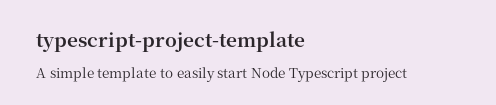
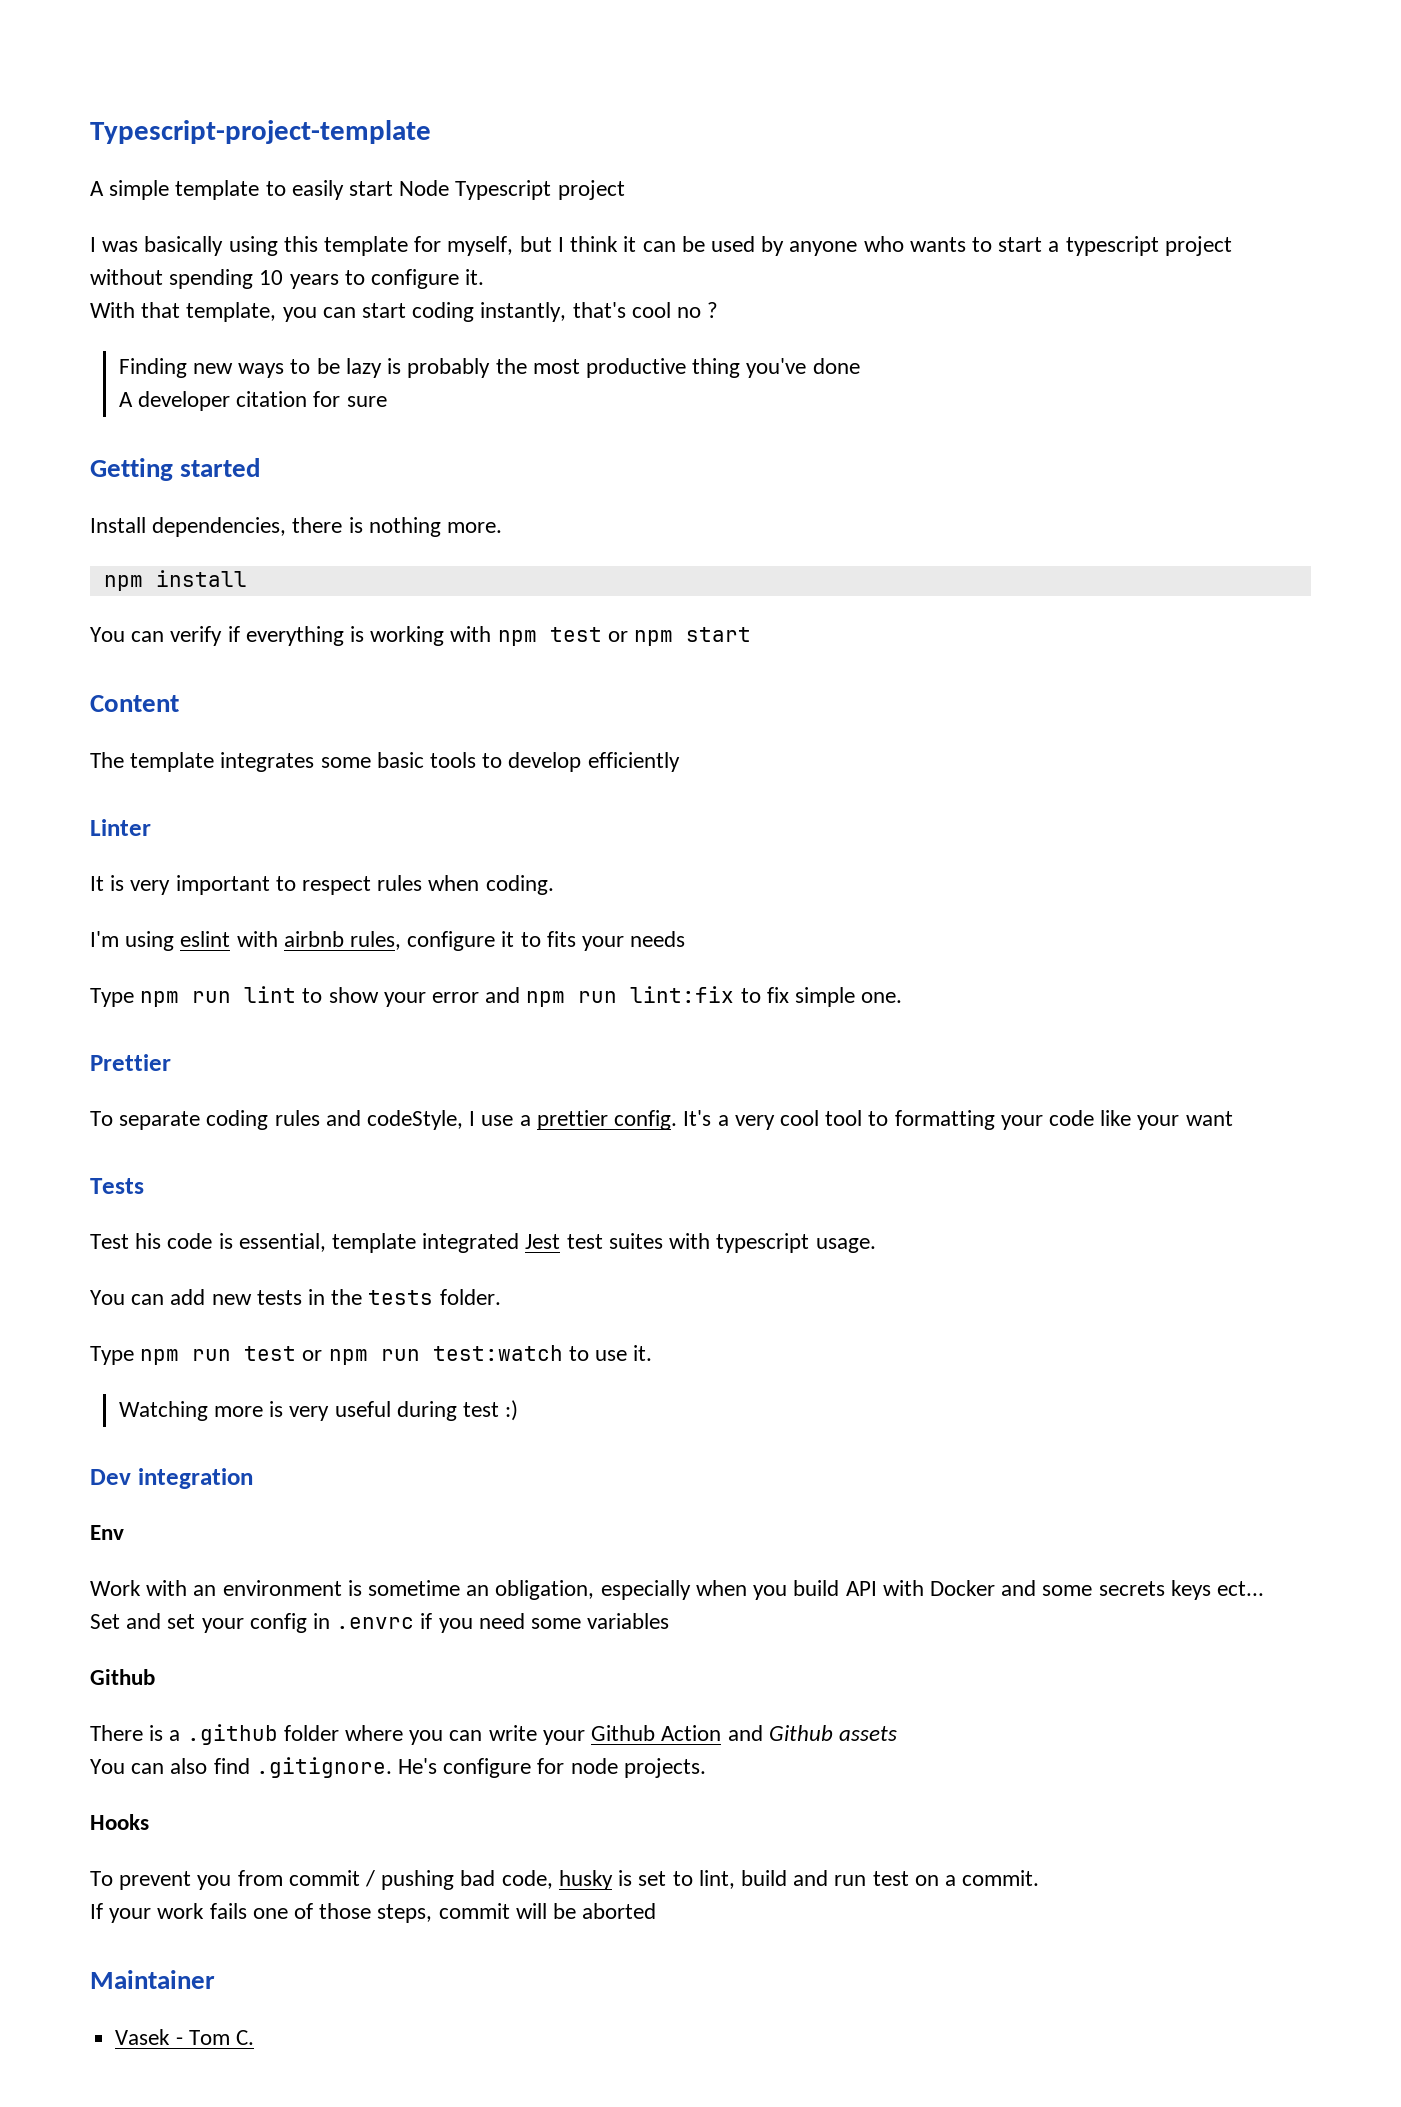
- typescript-project-template
+ Typescript-project-template
+ I was basically using this template for myself, but I think it can be used by anyone who wants to start a typescript project without spending 10 years to configure it.
+ With that template, you can start coding instantly, that's cool no ?
+ Finding new ways to be lazy is probably the most productive thing you've done
+ A developer citation for sure
+ Getting started
+ Install dependencies, there is nothing more.
+ npm install
+ You can verify if everything is working with npm test or npm start
+ Content
+ The template integrates some basic tools to develop efficiently
+ Linter
+ It is very important to respect rules when coding.
+ I'm using eslint with airbnb rules, configure it to fits your needs
+ Type npm run lint to show your error and npm run lint:fix to fix simple one.
+ Prettier
+ To separate coding rules and codeStyle, I use a prettier config. It's a very cool tool to formatting your code like your want
+ Tests
+ Test his code is essential, template integrated Jest test suites with typescript usage.
+ You can add new tests in the tests folder.
+ Type npm run test or npm run test:watch to use it.
+ Watching more is very useful during test :)
+ Dev integration
+ Env
+ Work with an environment is sometime an obligation, especially when you build API with Docker and some secrets keys ect...
+ Set and set your config in .envrc if you need some variables
+ Github
+ There is a .github folder where you can write your Github Action and Github assets
+ You can also find .gitignore. He's configure for node projects.
+ Hooks
+ To prevent you from commit / pushing bad code, husky is set to lint, build and run test on a commit.
+ If your work fails one of those steps, commit will be aborted
+ Maintainer
+ Vasek - Tom C.

